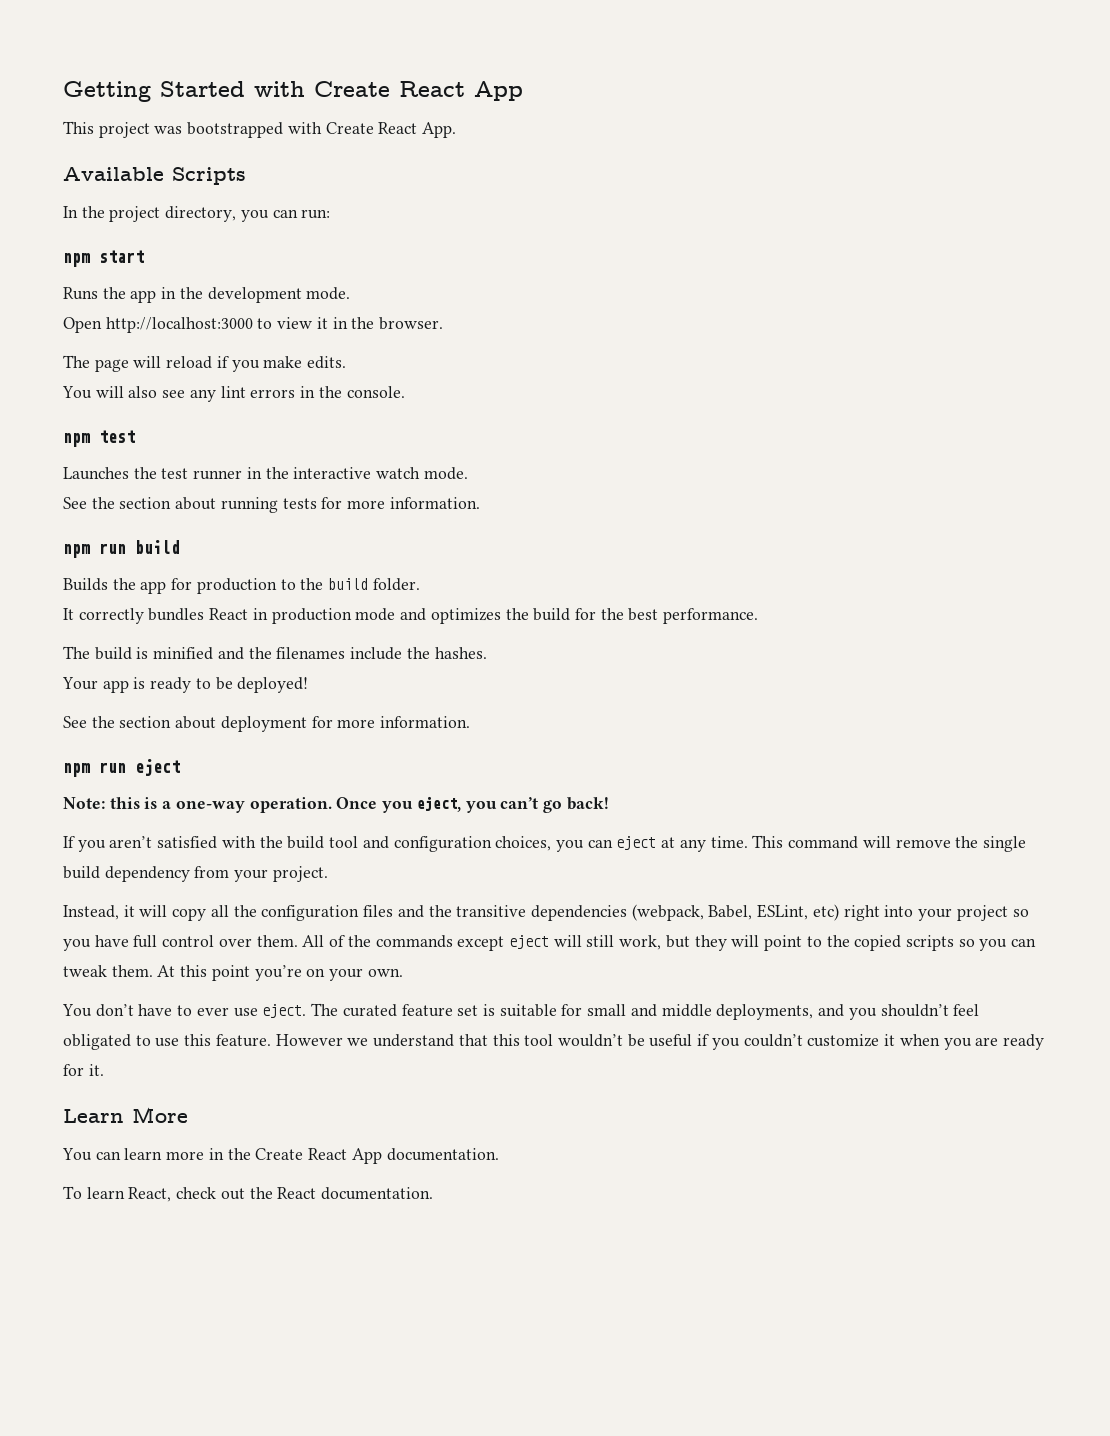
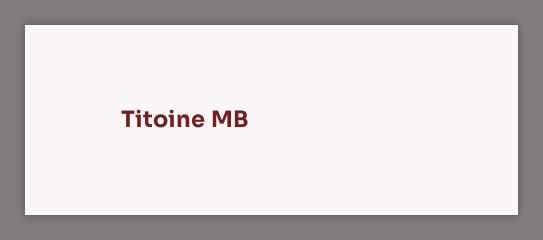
- Getting Started with Create React App
- This project was bootstrapped with Create React App.
- Available Scripts
- In the project directory, you can run:
- npm start
- Runs the app in the development mode.
- Open http://localhost:3000 to view it in the browser.
- The page will reload if you make edits.
- You will also see any lint errors in the console.
- npm test
- Launches the test runner in the interactive watch mode.
- See the section about running tests for more information.
- npm run build
- Builds the app for production to the build folder.
- It correctly bundles React in production mode and optimizes the build for the best performance.
- The build is minified and the filenames include the hashes.
- Your app is ready to be deployed!
- See the section about deployment for more information.
- npm run eject
- Note: this is a one-way operation. Once you eject, you can’t go back!
- If you aren’t satisfied with the build tool and configuration choices, you can eject at any time. This command will remove the single build dependency from your project.
- Instead, it will copy all the configuration files and the transitive dependencies (webpack, Babel, ESLint, etc) right into your project so you have full control over them. All of the commands except eject will still work, but they will point to the copied scripts so you can tweak them. At this point you’re on your own.
- You don’t have to ever use eject. The curated feature set is suitable for small and middle deployments, and you shouldn’t feel obligated to use this feature. However we understand that this tool wouldn’t be useful if you couldn’t customize it when you are ready for it.
- Learn More
- You can learn more in the Create React App documentation.
- To learn React, check out the React documentation.
+ Titoine MB

